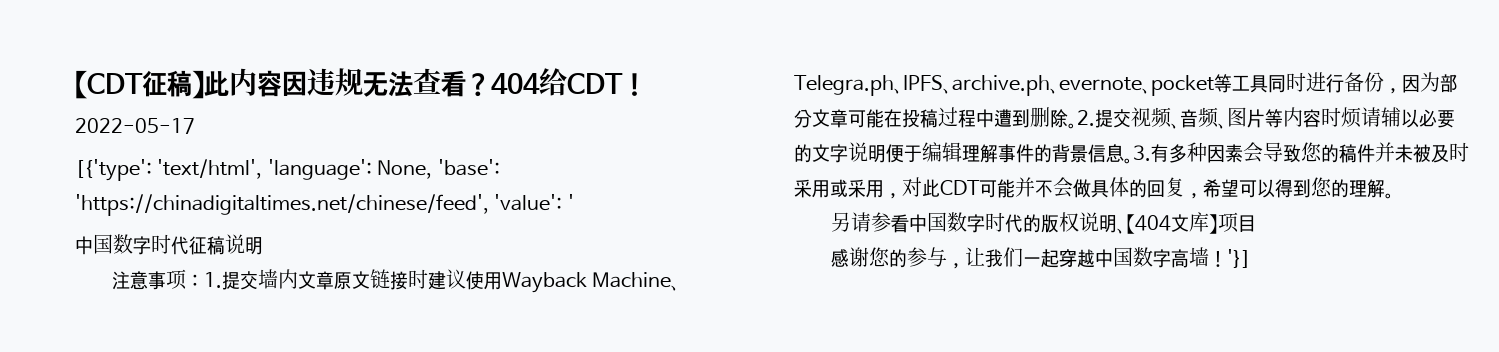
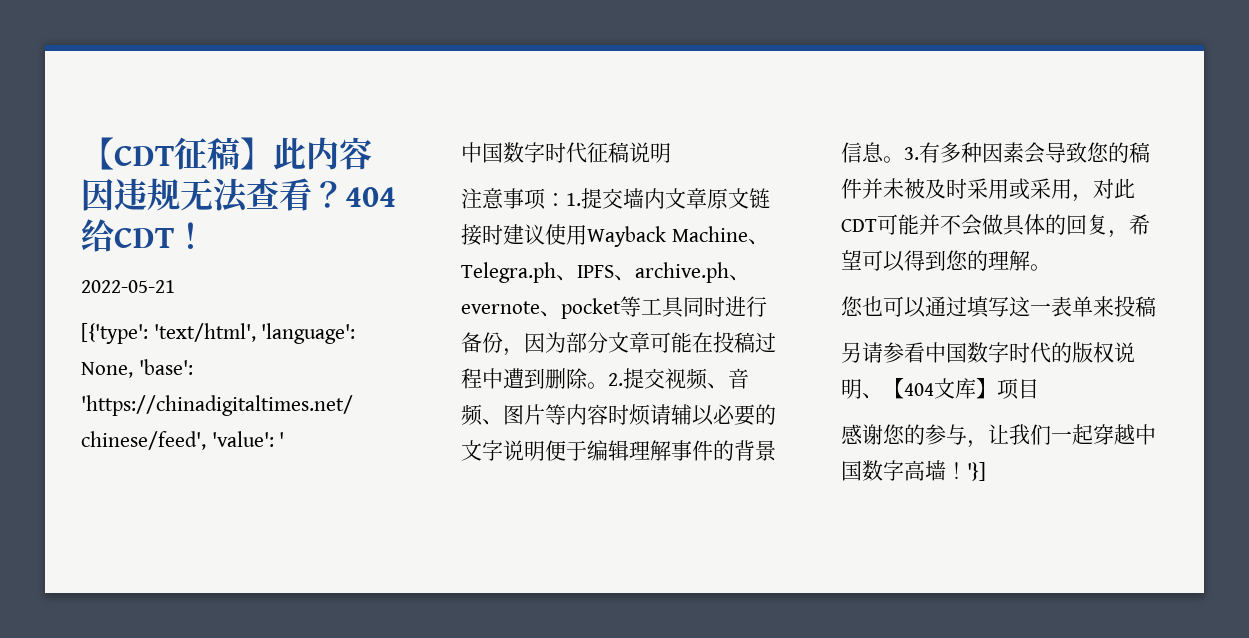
- 2022-05-17
+ 2022-05-21
+ 您也可以通过填写这一表单来投稿

